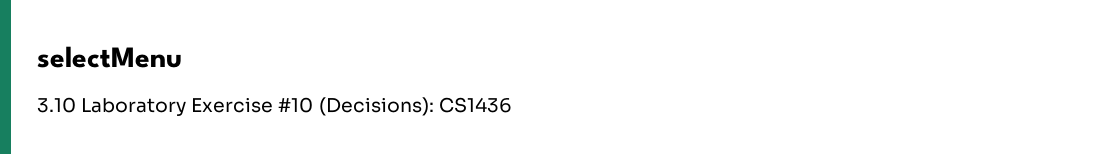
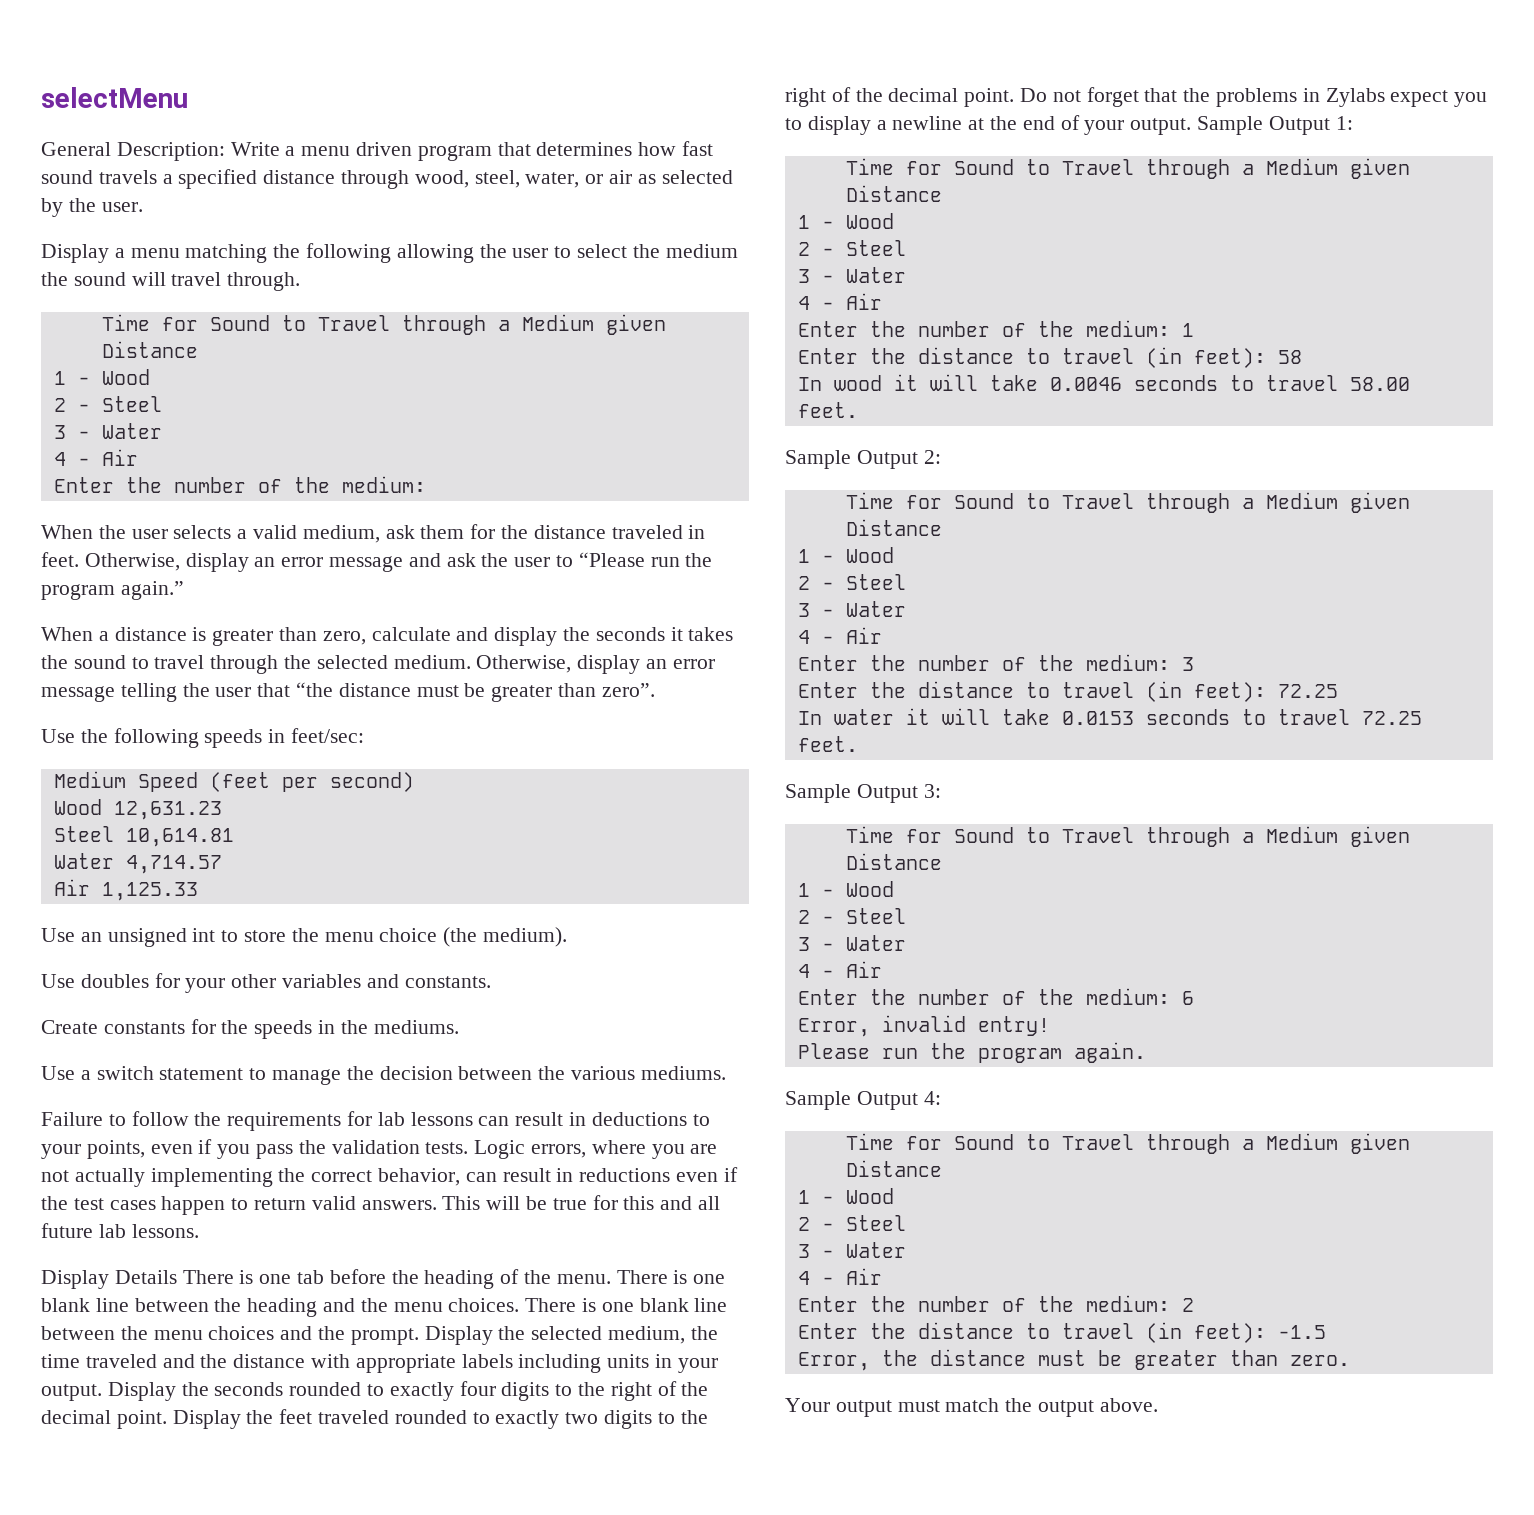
- 3.10 Laboratory Exercise #10 (Decisions): CS1436
+ General Description: Write a menu driven program that determines how fast sound travels a specified distance through wood, steel, water, or air as selected by the user.
+ Display a menu matching the following allowing the user to select the medium the sound will travel through.
+ Time for Sound to Travel through a Medium given Distance
+ 1 - Wood
+ 2 - Steel
+ 3 - Water
+ 4 - Air
+ Enter the number of the medium:
+ When the user selects a valid medium, ask them for the distance traveled in feet. Otherwise, display an error message and ask the user to “Please run the program again.”
+ When a distance is greater than zero, calculate and display the seconds it takes the sound to travel through the selected medium. Otherwise, display an error message telling the user that “the distance must be greater than zero”.
+ Use the following speeds in feet/sec:
+ Medium Speed (feet per second)
+ Wood 12,631.23
+ Steel 10,614.81
+ Water 4,714.57
+ Air 1,125.33
+ Use an unsigned int to store the menu choice (the medium).
+ Use doubles for your other variables and constants.
+ Create constants for the speeds in the mediums.
+ Use a switch statement to manage the decision between the various mediums.
+ Failure to follow the requirements for lab lessons can result in deductions to your points, even if you pass the validation tests. Logic errors, where you are not actually implementing the correct behavior, can result in reductions even if the test cases happen to return valid answers. This will be true for this and all future lab lessons.
+ Display Details There is one tab before the heading of the menu. There is one blank line between the heading and the menu choices. There is one blank line between the menu choices and the prompt. Display the selected medium, the time traveled and the distance with appropriate labels including units in your output. Display the seconds rounded to exactly four digits to the right of the decimal point. Display the feet traveled rounded to exactly two digits to the right of the decimal point. Do not forget that the problems in Zylabs expect you to display a newline at the end of your output. Sample Output 1:
+ Time for Sound to Travel through a Medium given Distance
+ 1 - Wood
+ 2 - Steel
+ 3 - Water
+ 4 - Air
+ Enter the number of the medium: 1
+ Enter the distance to travel (in feet): 58
+ In wood it will take 0.0046 seconds to travel 58.00 feet.
+ Sample Output 2:
+ Time for Sound to Travel through a Medium given Distance
+ 1 - Wood
+ 2 - Steel
+ 3 - Water
+ 4 - Air
+ Enter the number of the medium: 3
+ Enter the distance to travel (in feet): 72.25
+ In water it will take 0.0153 seconds to travel 72.25 feet.
+ Sample Output 3:
+ Time for Sound to Travel through a Medium given Distance
+ 1 - Wood
+ 2 - Steel
+ 3 - Water
+ 4 - Air
+ Enter the number of the medium: 6
+ Error, invalid entry!
+ Please run the program again.
+ Sample Output 4:
+ Time for Sound to Travel through a Medium given Distance
+ 1 - Wood
+ 2 - Steel
+ 3 - Water
+ 4 - Air
+ Enter the number of the medium: 2
+ Enter the distance to travel (in feet): -1.5
+ Error, the distance must be greater than zero.
+ Your output must match the output above.

